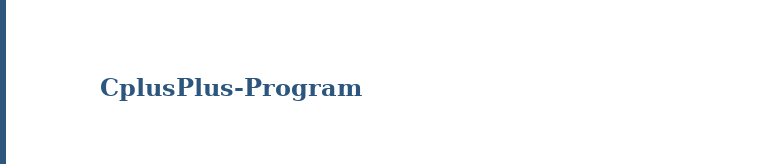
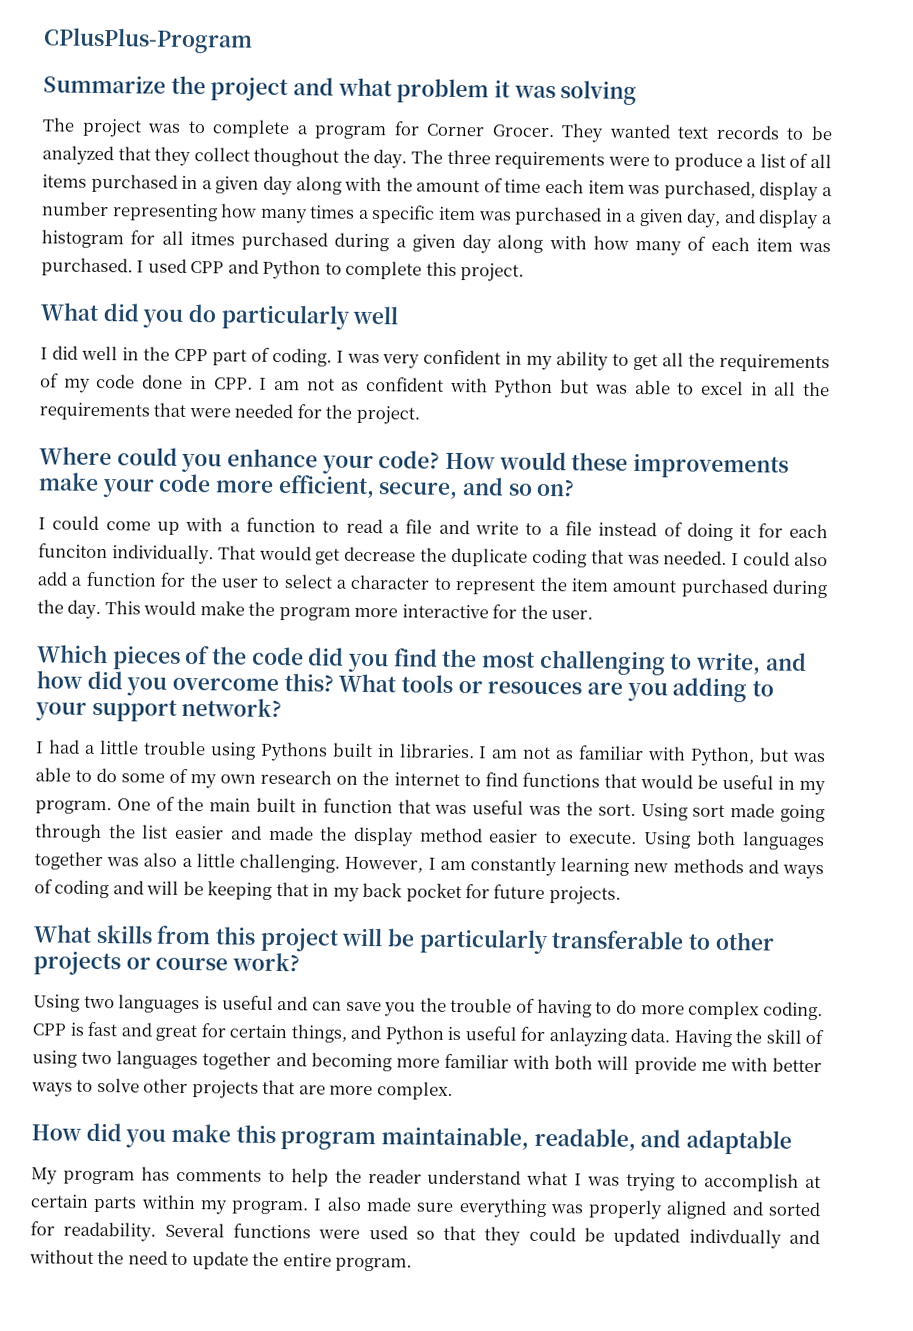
- CplusPlus-Program
+ CPlusPlus-Program
+ Summarize the project and what problem it was solving
+ The project was to complete a program for Corner Grocer. They wanted text records to be analyzed that they collect thoughout the day. The three requirements were to produce a list of all items purchased in a given day along with the amount of time each item was purchased, display a number representing how many times a specific item was purchased in a given day, and display a histogram for all itmes purchased during a given day along with how many of each item was purchased. I used CPP and Python to complete this project.
+ What did you do particularly well
+ I did well in the CPP part of coding. I was very confident in my ability to get all the requirements of my code done in CPP. I am not as confident with Python but was able to excel in all the requirements that were needed for the project.
+ Where could you enhance your code? How would these improvements make your code more efficient, secure, and so on?
+ I could come up with a function to read a file and write to a file instead of doing it for each funciton individually. That would get decrease the duplicate coding that was needed. I could also add a function for the user to select a character to represent the item amount purchased during the day. This would make the program more interactive for the user.
+ Which pieces of the code did you find the most challenging to write, and how did you overcome this? What tools or resouces are you adding to your support network?
+ I had a little trouble using Pythons built in libraries. I am not as familiar with Python, but was able to do some of my own research on the internet to find functions that would be useful in my program. One of the main built in function that was useful was the sort. Using sort made going through the list easier and made the display method easier to execute. Using both languages together was also a little challenging. However, I am constantly learning new methods and ways of coding and will be keeping that in my back pocket for future projects.
+ What skills from this project will be particularly transferable to other projects or course work?
+ Using two languages is useful and can save you the trouble of having to do more complex coding. CPP is fast and great for certain things, and Python is useful for anlayzing data. Having the skill of using two languages together and becoming more familiar with both will provide me with better ways to solve other projects that are more complex.
+ How did you make this program maintainable, readable, and adaptable
+ My program has comments to help the reader understand what I was trying to accomplish at certain parts within my program. I also made sure everything was properly aligned and sorted for readability. Several functions were used so that they could be updated indivdually and without the need to update the entire program.

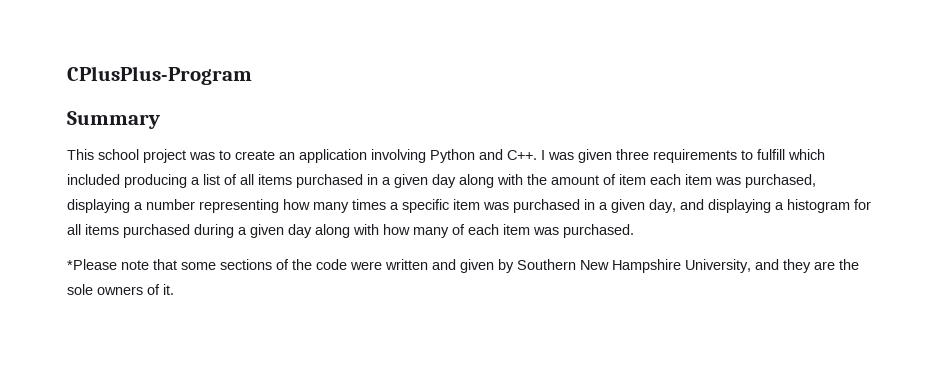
- Summarize the project and what problem it was solving
- The project was to complete a program for Corner Grocer. They wanted text records to be analyzed that they collect thoughout the day. The three requirements were to produce a list of all items purchased in a given day along with the amount of time each item was purchased, display a number representing how many times a specific item was purchased in a given day, and display a histogram for all itmes purchased during a given day along with how many of each item was purchased. I used CPP and Python to complete this project.
- What did you do particularly well
- I did well in the CPP part of coding. I was very confident in my ability to get all the requirements of my code done in CPP. I am not as confident with Python but was able to excel in all the requirements that were needed for the project.
- Where could you enhance your code? How would these improvements make your code more efficient, secure, and so on?
- I could come up with a function to read a file and write to a file instead of doing it for each funciton individually. That would get decrease the duplicate coding that was needed. I could also add a function for the user to select a character to represent the item amount purchased during the day. This would make the program more interactive for the user.
- Which pieces of the code did you find the most challenging to write, and how did you overcome this? What tools or resouces are you adding to your support network?
- I had a little trouble using Pythons built in libraries. I am not as familiar with Python, but was able to do some of my own research on the internet to find functions that would be useful in my program. One of the main built in function that was useful was the sort. Using sort made going through the list easier and made the display method easier to execute. Using both languages together was also a little challenging. However, I am constantly learning new methods and ways of coding and will be keeping that in my back pocket for future projects.
- What skills from this project will be particularly transferable to other projects or course work?
- Using two languages is useful and can save you the trouble of having to do more complex coding. CPP is fast and great for certain things, and Python is useful for anlayzing data. Having the skill of using two languages together and becoming more familiar with both will provide me with better ways to solve other projects that are more complex.
- How did you make this program maintainable, readable, and adaptable
- My program has comments to help the reader understand what I was trying to accomplish at certain parts within my program. I also made sure everything was properly aligned and sorted for readability. Several functions were used so that they could be updated indivdually and without the need to update the entire program.
+ Summary
+ This school project was to create an application involving Python and C++. I was given three requirements to fulfill which included producing a list of all items purchased in a given day along with the amount of item each item was purchased, displaying a number representing how many times a specific item was purchased in a given day, and displaying a histogram for all items purchased during a given day along with how many of each item was purchased.
+ *Please note that some sections of the code were written and given by Southern New Hampshire University, and they are the sole owners of it.

